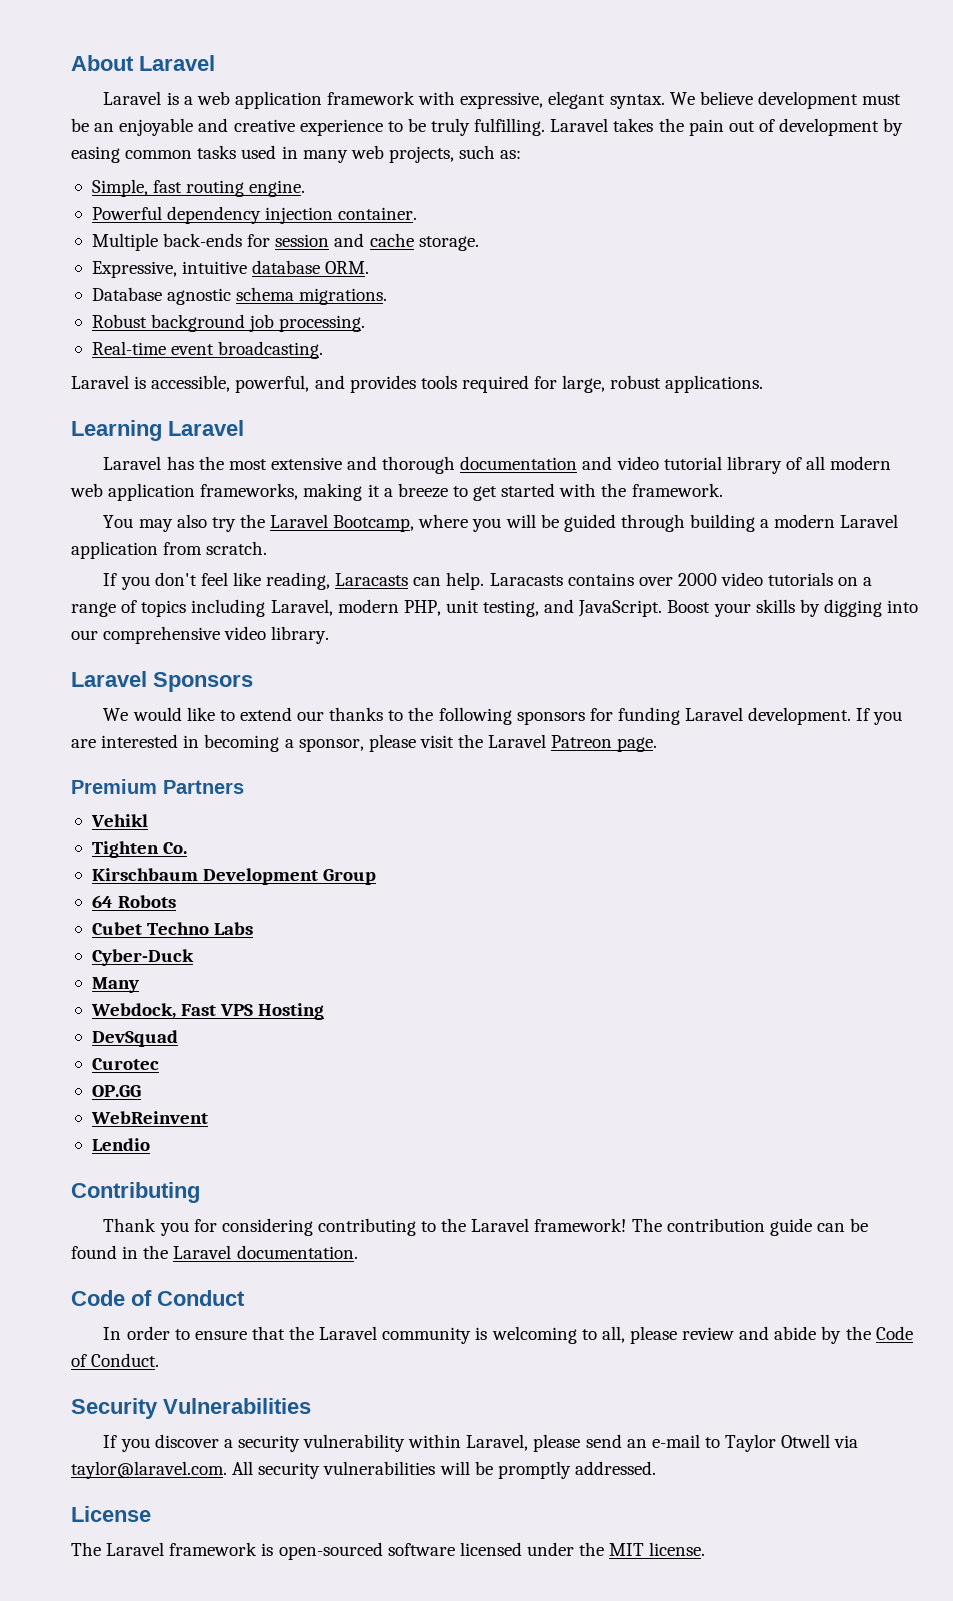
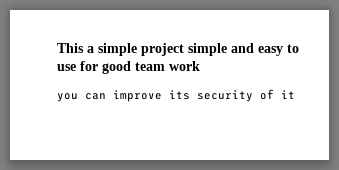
- About Laravel
- Laravel is a web application framework with expressive, elegant syntax. We believe development must be an enjoyable and creative experience to be truly fulfilling. Laravel takes the pain out of development by easing common tasks used in many web projects, such as:
- Simple, fast routing engine.
- Powerful dependency injection container.
- Multiple back-ends for session and cache storage.
- Expressive, intuitive database ORM.
- Database agnostic schema migrations.
- Robust background job processing.
- Real-time event broadcasting.
- Laravel is accessible, powerful, and provides tools required for large, robust applications.
- Learning Laravel
- Laravel has the most extensive and thorough documentation and video tutorial library of all modern web application frameworks, making it a breeze to get started with the framework.
- You may also try the Laravel Bootcamp, where you will be guided through building a modern Laravel application from scratch.
- If you don't feel like reading, Laracasts can help. Laracasts contains over 2000 video tutorials on a range of topics including Laravel, modern PHP, unit testing, and JavaScript. Boost your skills by digging into our comprehensive video library.
- Laravel Sponsors
- We would like to extend our thanks to the following sponsors for funding Laravel development. If you are interested in becoming a sponsor, please visit the Laravel Patreon page.
- Premium Partners
- Vehikl
- Tighten Co.
- Kirschbaum Development Group
- 64 Robots
- Cubet Techno Labs
- Cyber-Duck
- Many
- Webdock, Fast VPS Hosting
- DevSquad
- Curotec
- OP.GG
- WebReinvent
- Lendio
- Contributing
- Thank you for considering contributing to the Laravel framework! The contribution guide can be found in the Laravel documentation.
- Code of Conduct
- In order to ensure that the Laravel community is welcoming to all, please review and abide by the Code of Conduct.
- Security Vulnerabilities
- If you discover a security vulnerability within Laravel, please send an e-mail to Taylor Otwell via taylor@laravel.com. All security vulnerabilities will be promptly addressed.
- License
- The Laravel framework is open-sourced software licensed under the MIT license.
+ This a simple project simple and easy to use for good team work
+ you can improve its security of it

